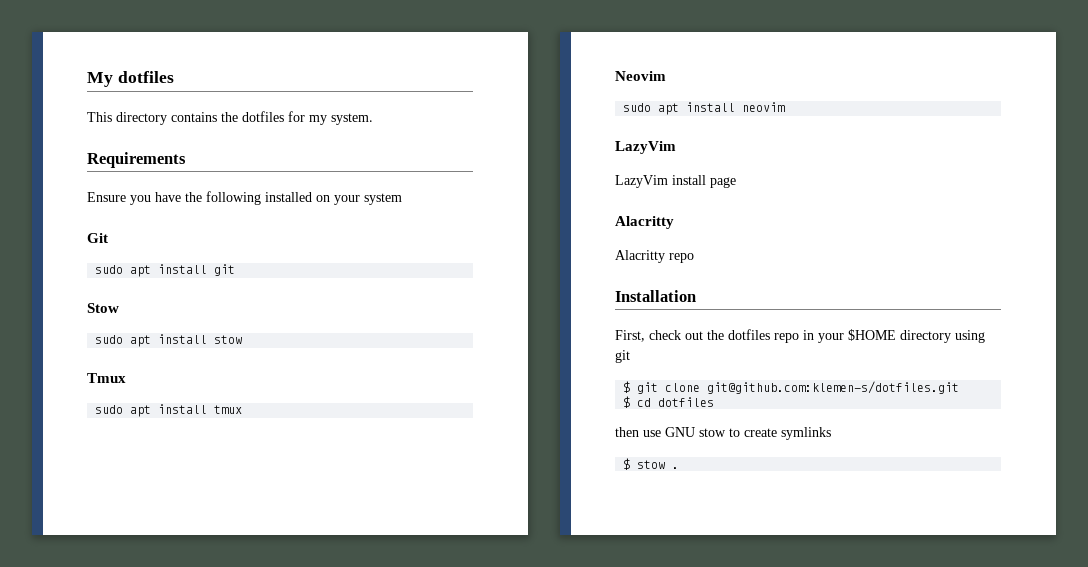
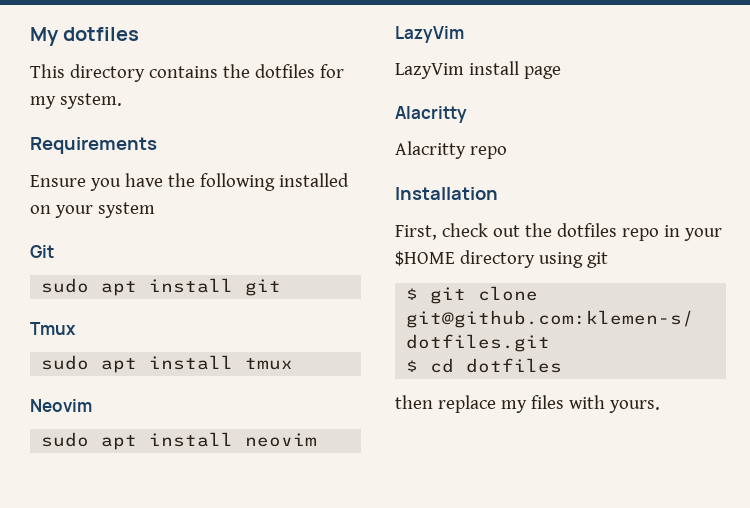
- Stow
- sudo apt install stow
- then use GNU stow to create symlinks
- $ stow .
+ then replace my files with yours.

